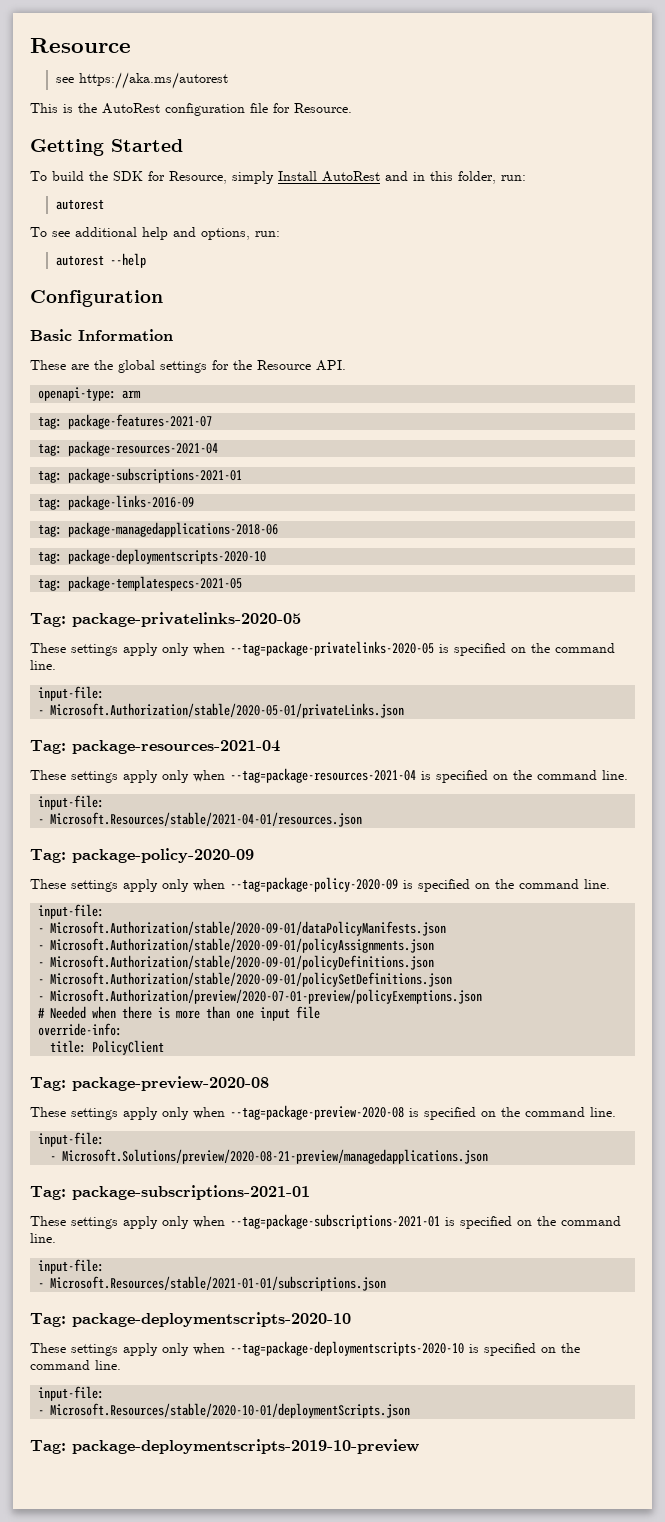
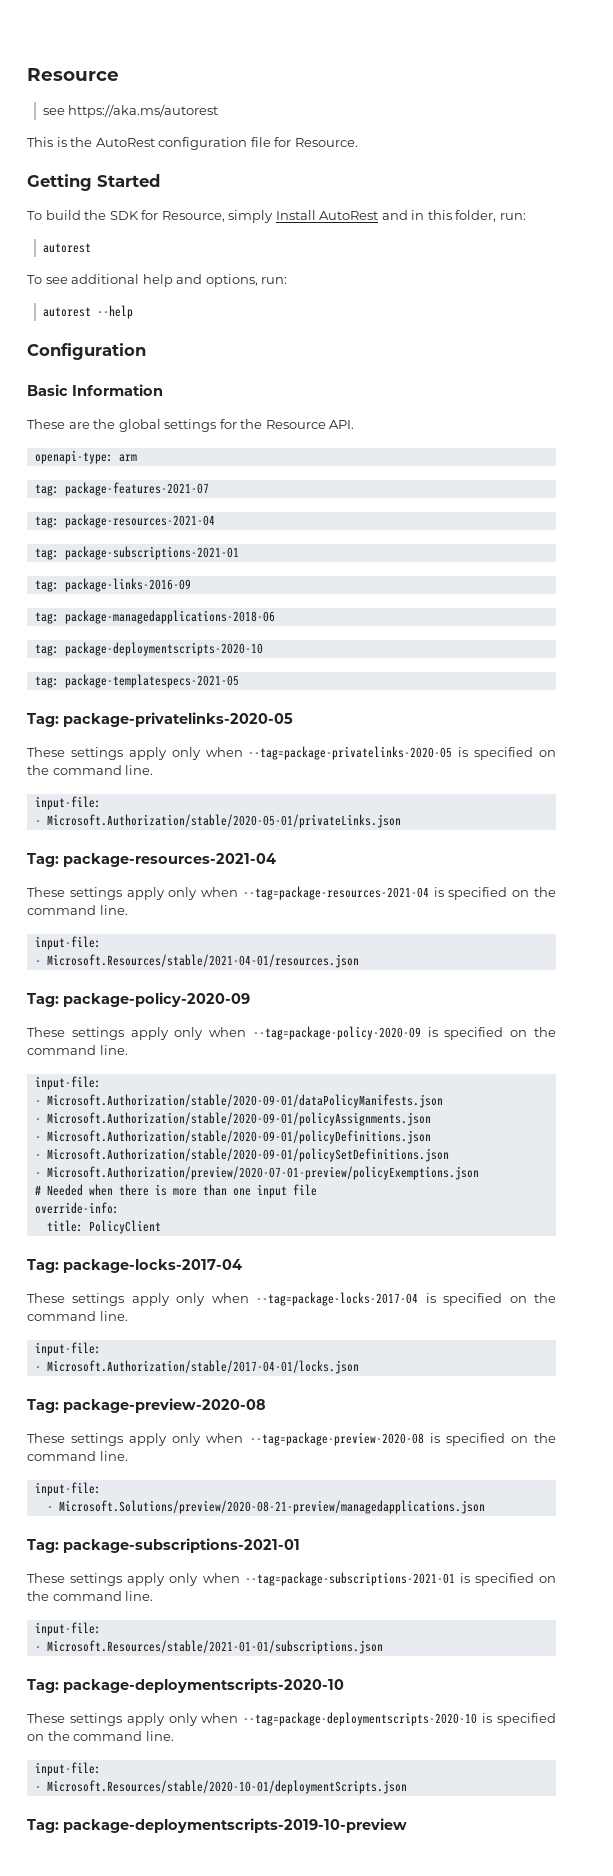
+ Tag: package-locks-2017-04
+ These settings apply only when --tag=package-locks-2017-04 is specified on the command line.
+ input-file:
+ - Microsoft.Authorization/stable/2017-04-01/locks.json

